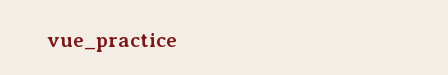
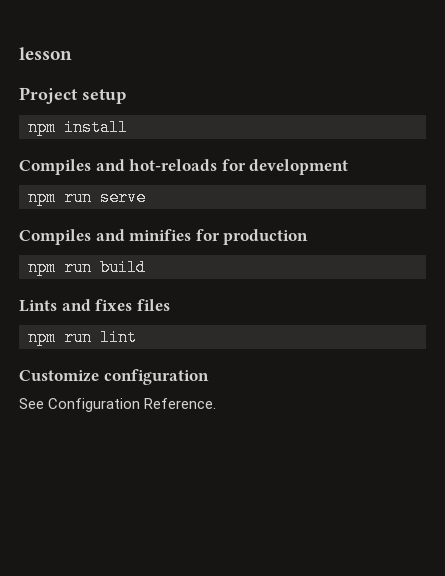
- vue_practice
+ lesson
+ Project setup
+ npm install
+ Compiles and hot-reloads for development
+ npm run serve
+ Compiles and minifies for production
+ npm run build
+ Lints and fixes files
+ npm run lint
+ Customize configuration
+ See Configuration Reference.

